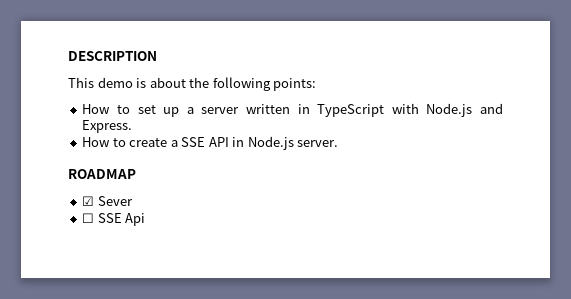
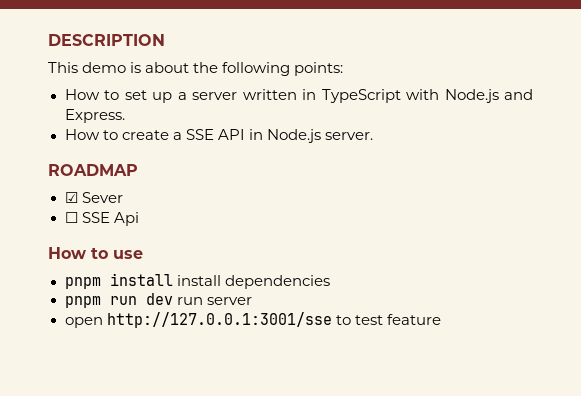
+ How to use
+ pnpm install install dependencies
+ pnpm run dev run server
+ open http://127.0.0.1:3001/sse to test feature

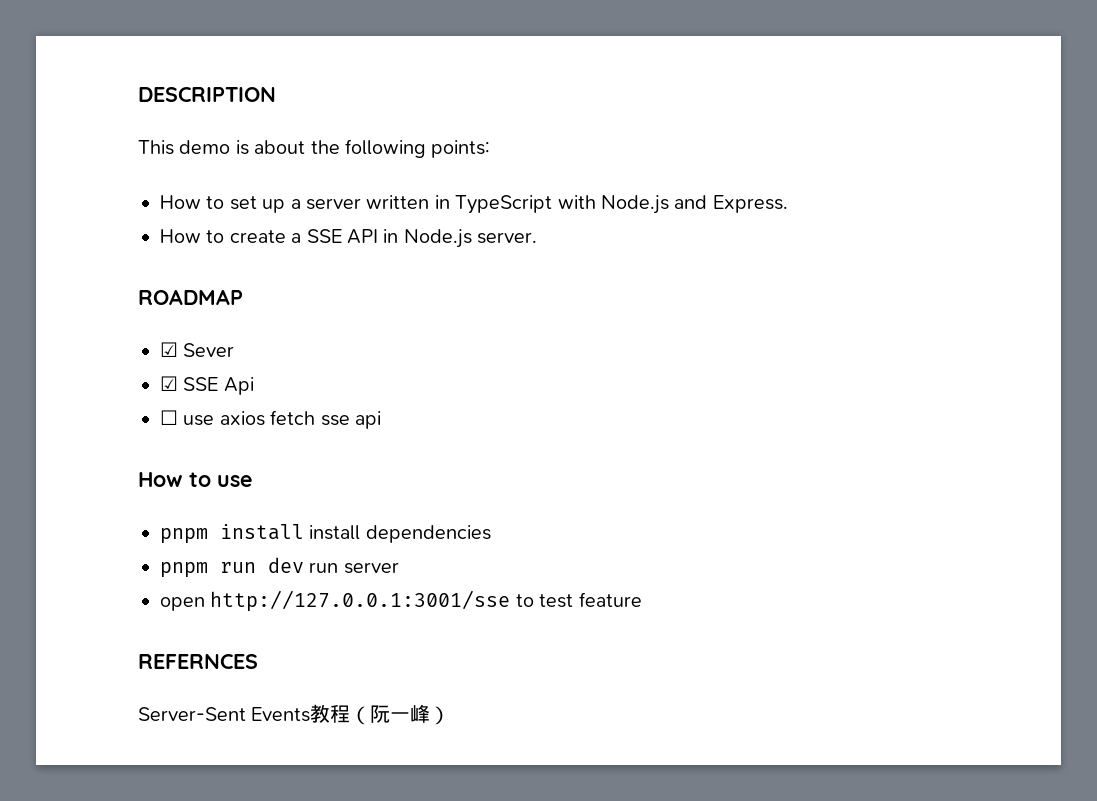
- ☐ SSE Api
+ ☑ SSE Api
+ ☐ use axios fetch sse api
+ REFERNCES
+ Server-Sent Events教程（阮一峰）

